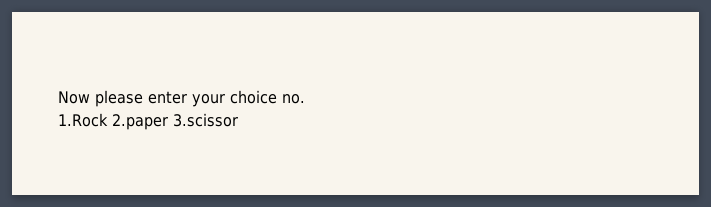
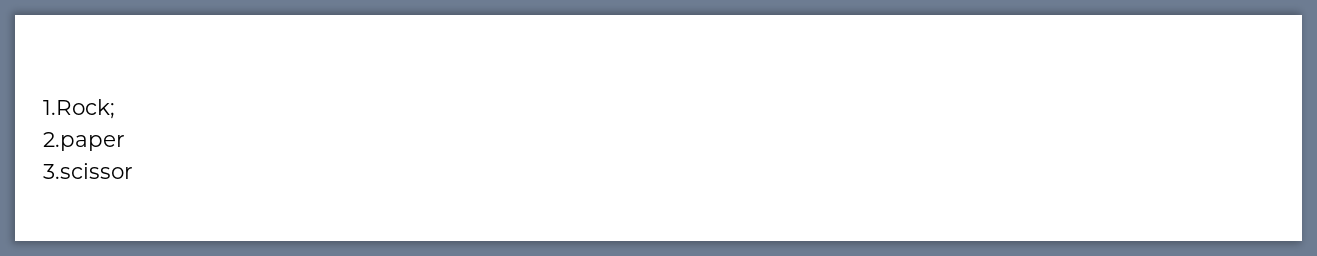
- Now please enter your choice no.
- 1.Rock 2.paper 3.scissor
+ 1.Rock;
+ 2.paper
+ 3.scissor

